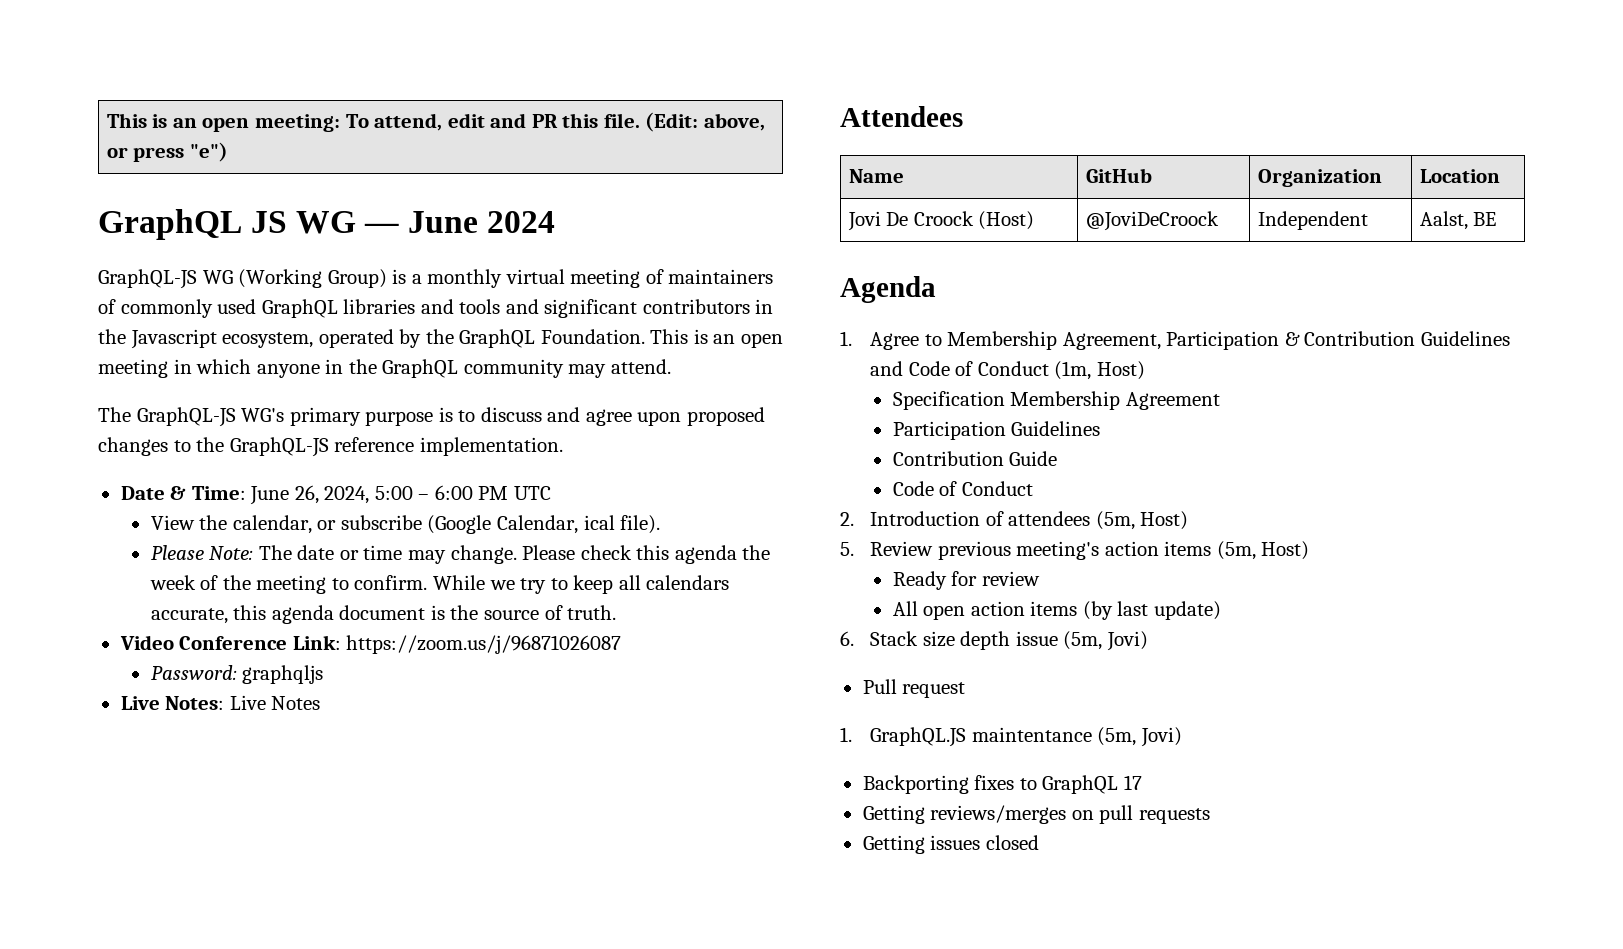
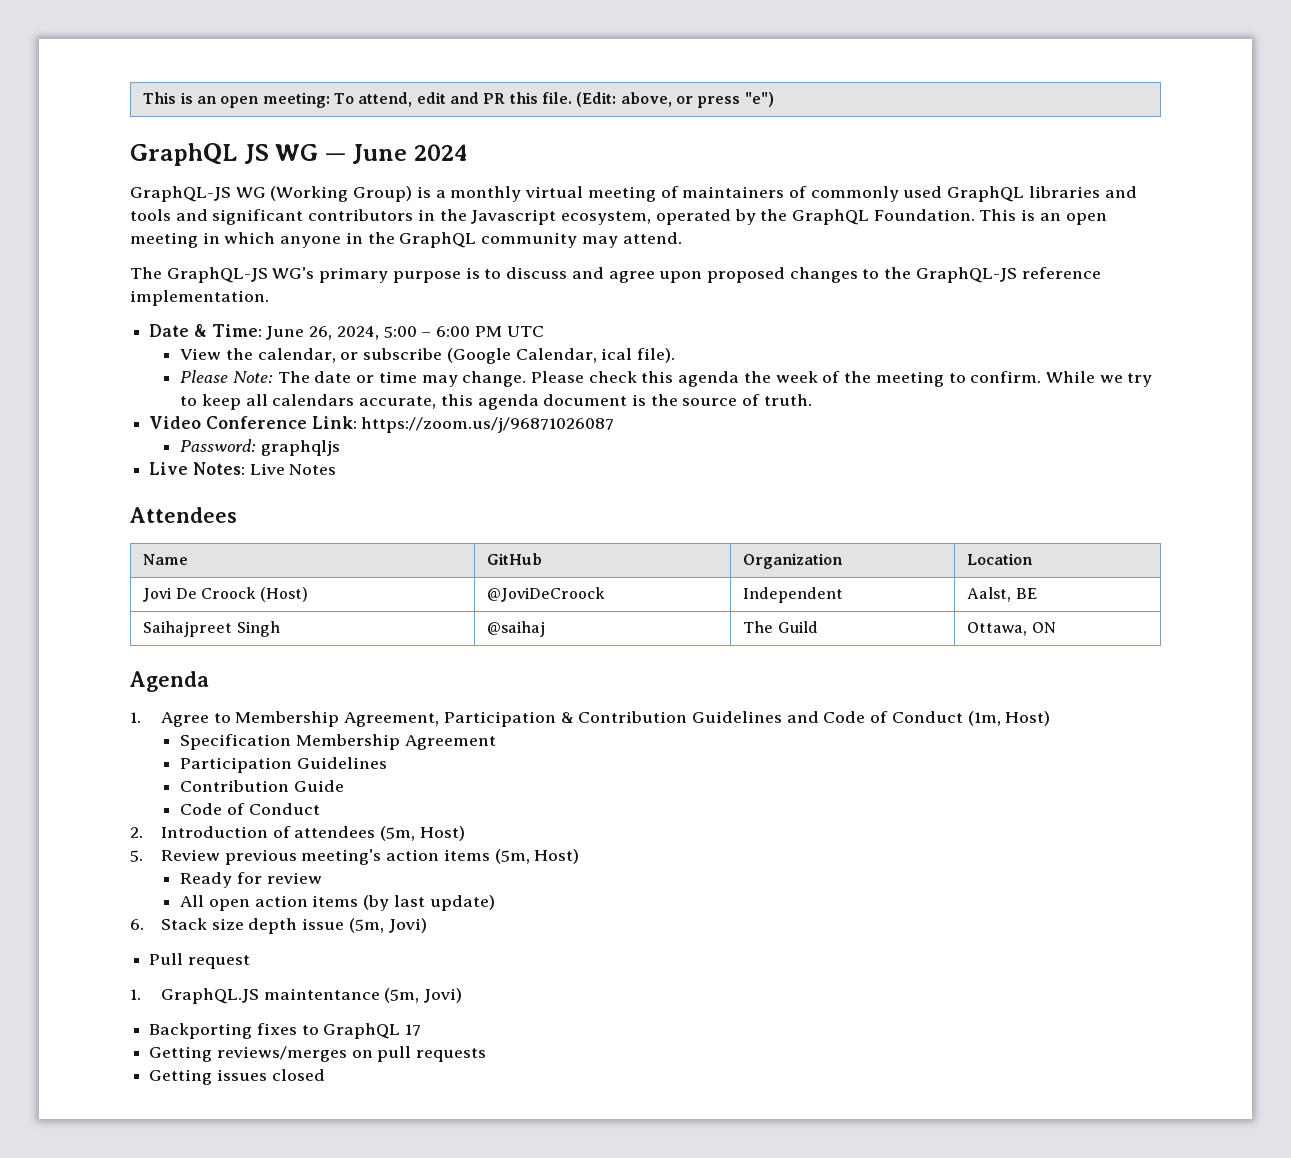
+ Saihajpreet Singh | @saihaj | The Guild | Ottawa, ON

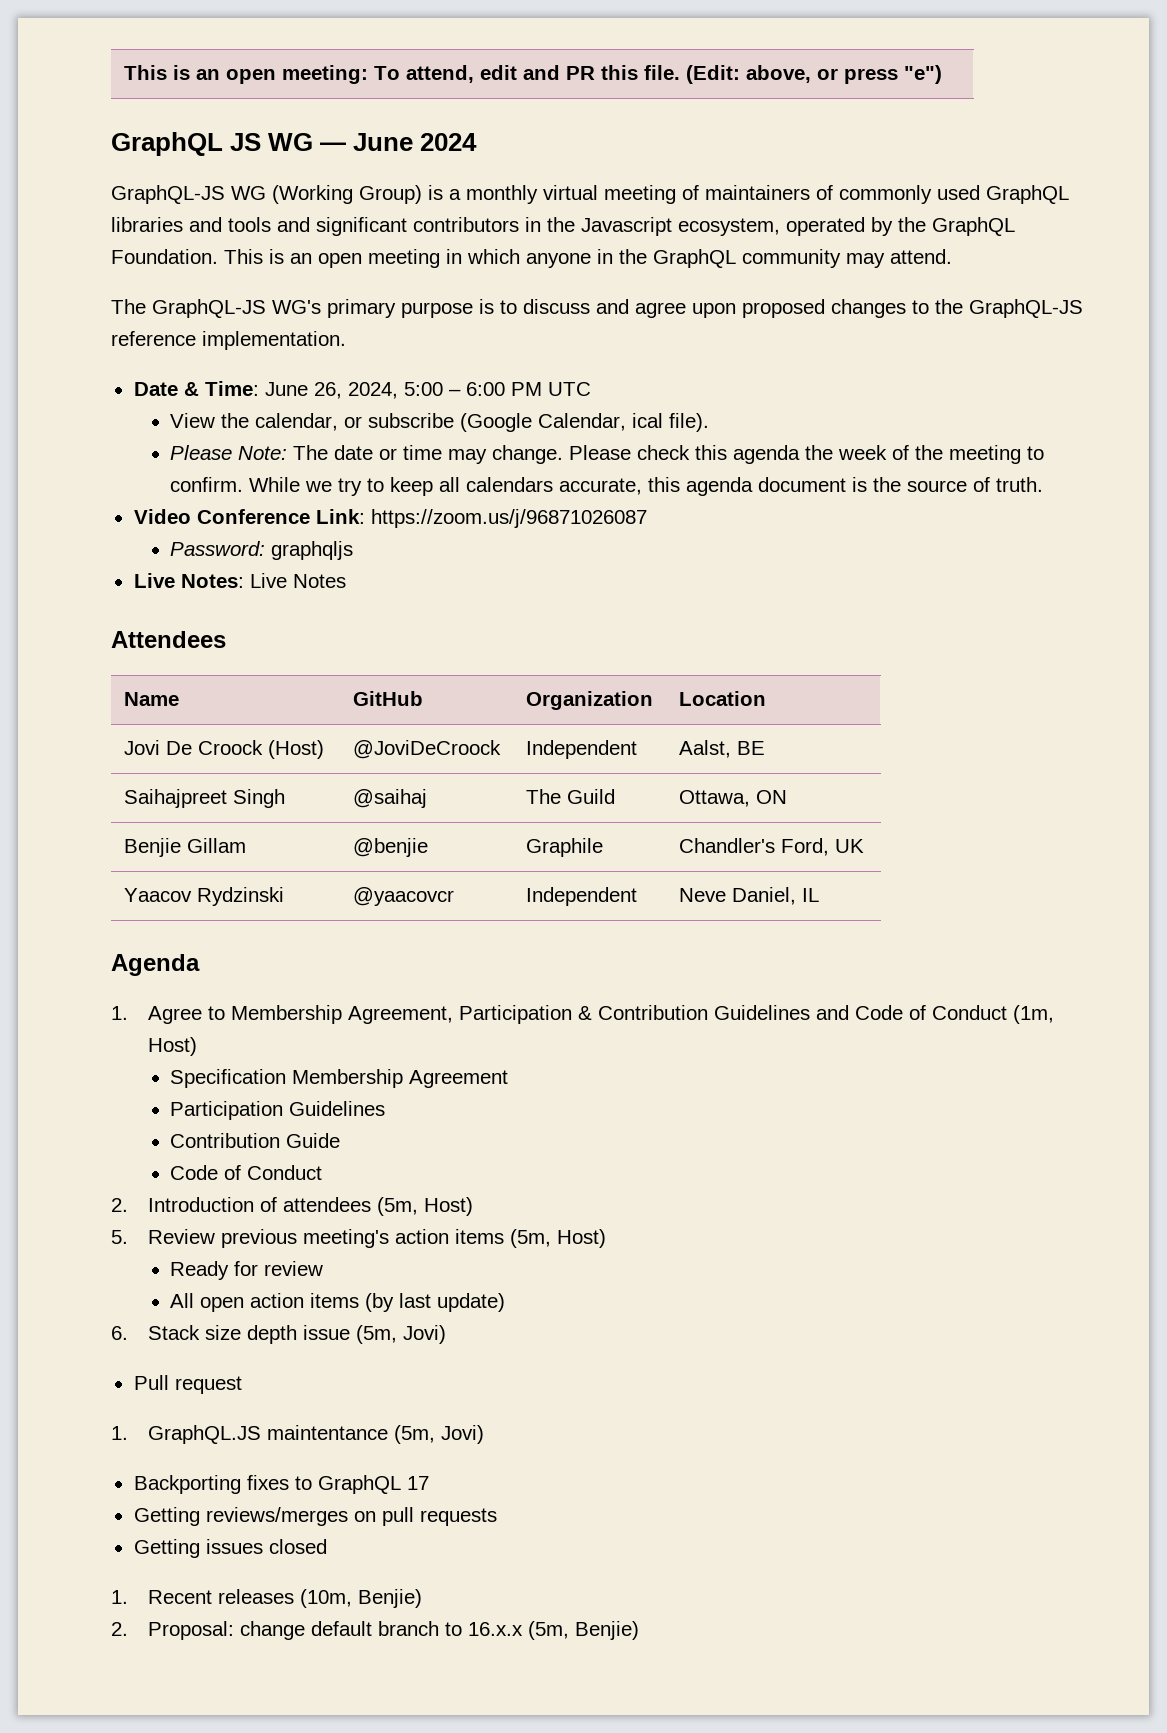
+ Benjie Gillam | @benjie | Graphile | Chandler's Ford, UK
+ Yaacov Rydzinski | @yaacovcr | Independent | Neve Daniel, IL
+ 1. Recent releases (10m, Benjie)
+ 2. Proposal: change default branch to 16.x.x (5m, Benjie)

